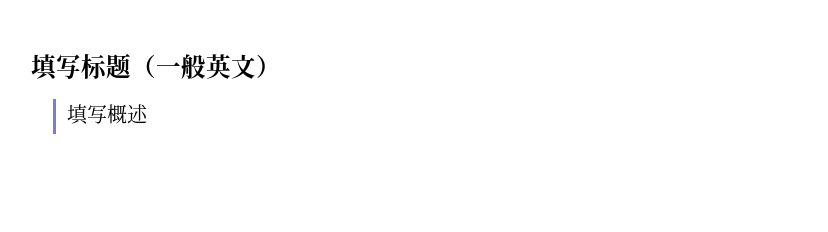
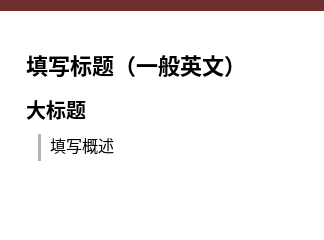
+ 大标题

